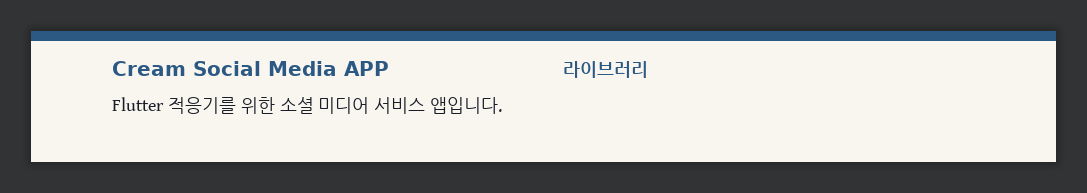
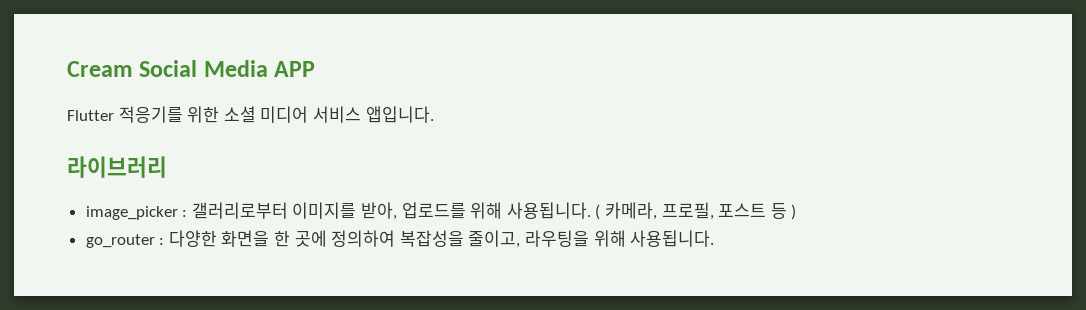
+ image_picker : 갤러리로부터 이미지를 받아, 업로드를 위해 사용됩니다. ( 카메라, 프로필, 포스트 등 )
+ go_router : 다양한 화면을 한 곳에 정의하여 복잡성을 줄이고, 라우팅을 위해 사용됩니다.

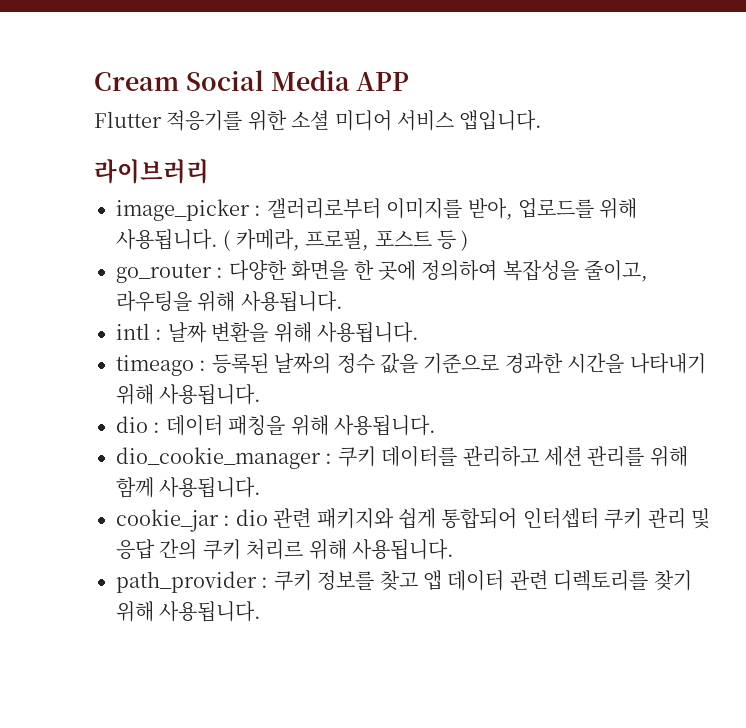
+ intl : 날짜 변환을 위해 사용됩니다.
+ timeago : 등록된 날짜의 정수 값을 기준으로 경과한 시간을 나타내기 위해 사용됩니다.
+ dio : 데이터 패칭을 위해 사용됩니다.
+ dio_cookie_manager : 쿠키 데이터를 관리하고 세션 관리를 위해 함께 사용됩니다.
+ cookie_jar : dio 관련 패키지와 쉽게 통합되어 인터셉터 쿠키 관리 및 응답 간의 쿠키 처리르 위해 사용됩니다.
+ path_provider : 쿠키 정보를 찾고 앱 데이터 관련 디렉토리를 찾기 위해 사용됩니다.

